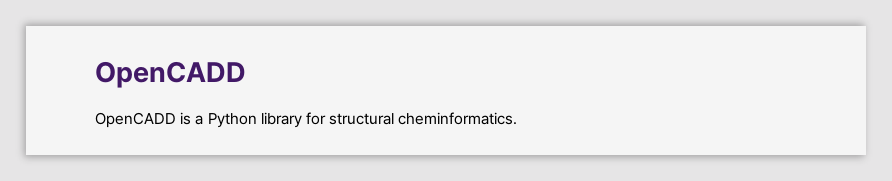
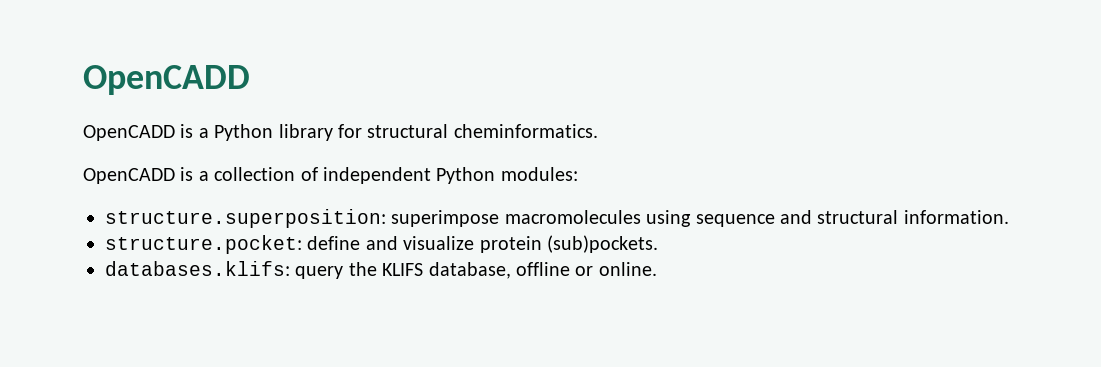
+ OpenCADD is a collection of independent Python modules:
+ structure.superposition: superimpose macromolecules using sequence and structural information.
+ structure.pocket: define and visualize protein (sub)pockets.
+ databases.klifs: query the KLIFS database, offline or online.

